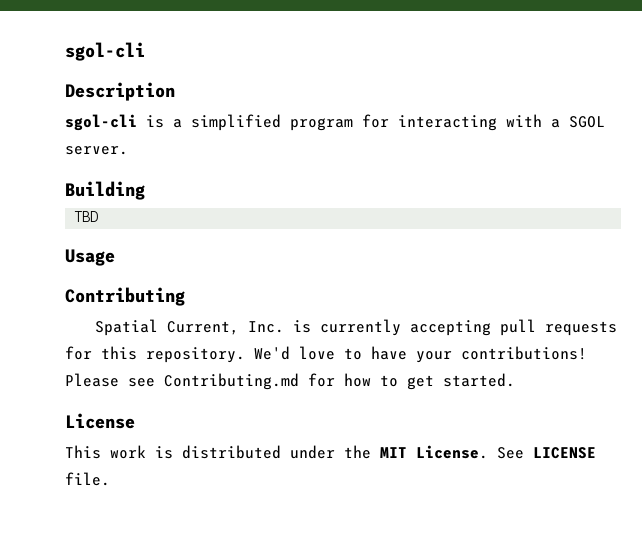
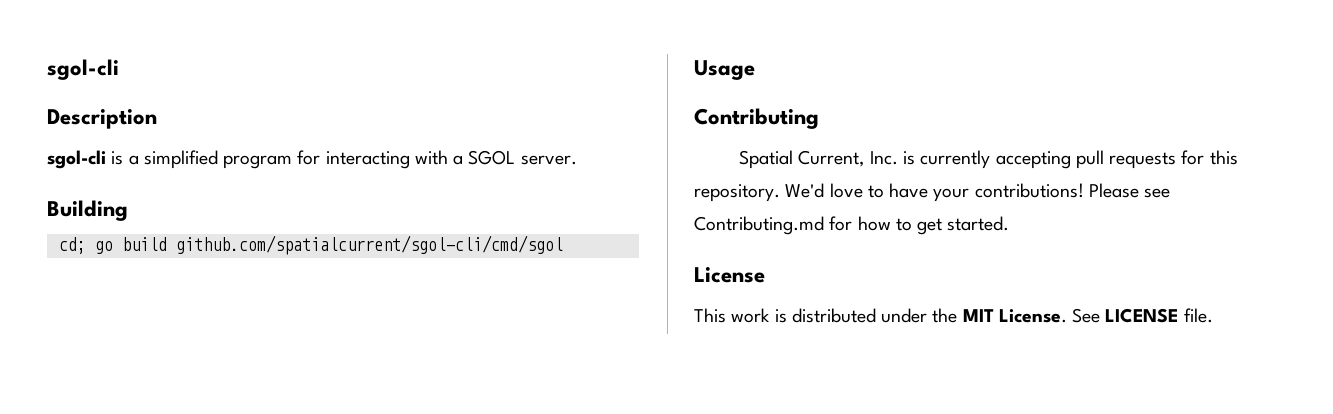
- TBD
+ cd; go build github.com/spatialcurrent/sgol-cli/cmd/sgol

